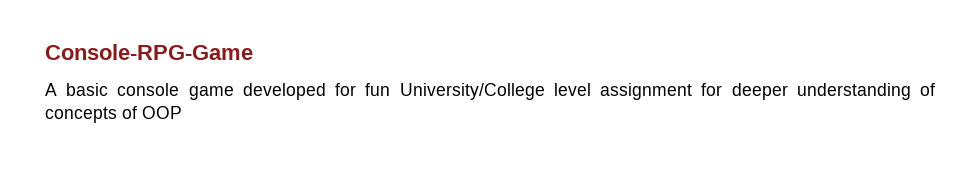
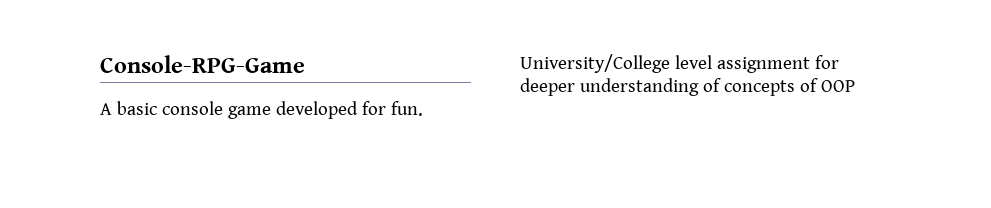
- A basic console game developed for fun University/College level assignment for deeper understanding of concepts of OOP
+ A basic console game developed for fun. University/College level assignment for deeper understanding of concepts of OOP

